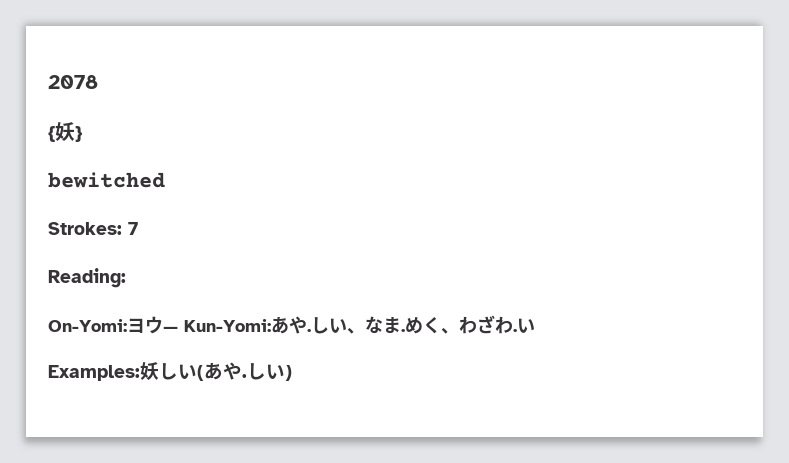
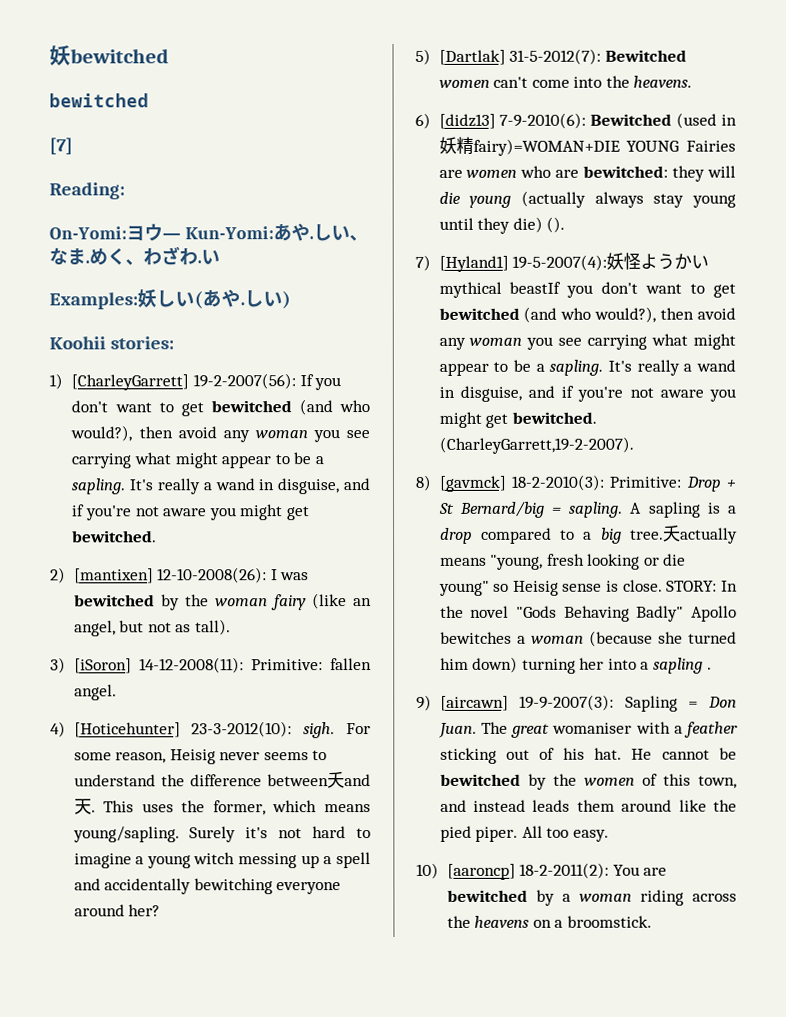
- 2078
- {妖}
+ 妖bewitched
  bewitched
- Strokes: 7
+ [7]
+ Koohii stories:
+ 1) [CharleyGarrett] 19-2-2007(56): If you don't want to get bewitched (and who would?), then avoid any woman you see carrying what might appear to be a sapling. It's really a wand in disguise, and if you're not aware you might get bewitched.
+ 2) [mantixen] 12-10-2008(26): I was bewitched by the woman fairy (like an angel, but not as tall).
+ 3) [iSoron] 14-12-2008(11): Primitive: fallen angel.
+ 4) [Hoticehunter] 23-3-2012(10): sigh. For some reason, Heisig never seems to understand the difference between夭and天. This uses the former, which means young/sapling. Surely it's not hard to imagine a young witch messing up a spell and accidentally bewitching everyone around her?
+ 5) [Dartlak] 31-5-2012(7): Bewitched women can't come into the heavens.
+ 6) [didz13] 7-9-2010(6): Bewitched (used in妖精fairy)=WOMAN+DIE YOUNG Fairies are women who are bewitched: they will die young (actually always stay young until they die) ().
+ 7) [Hyland1] 19-5-2007(4):妖怪ようかいmythical beastIf you don't want to get bewitched (and who would?), then avoid any woman you see carrying what might appear to be a sapling. It's really a wand in disguise, and if you're not aware you might get bewitched. (CharleyGarrett,19-2-2007).
+ 8) [gavmck] 18-2-2010(3): Primitive: Drop + St Bernard/big = sapling. A sapling is a drop compared to a big tree.夭actually means "young, fresh looking or die young" so Heisig sense is close. STORY: In the novel "Gods Behaving Badly" Apollo bewitches a woman (because she turned him down) turning her into a sapling .
+ 9) [aircawn] 19-9-2007(3): Sapling = Don Juan. The great womaniser with a feather sticking out of his hat. He cannot be bewitched by the women of this town, and instead leads them around like the pied piper. All too easy.
+ 10) [aaroncp] 18-2-2011(2): You are bewitched by a woman riding across the heavens on a broomstick.

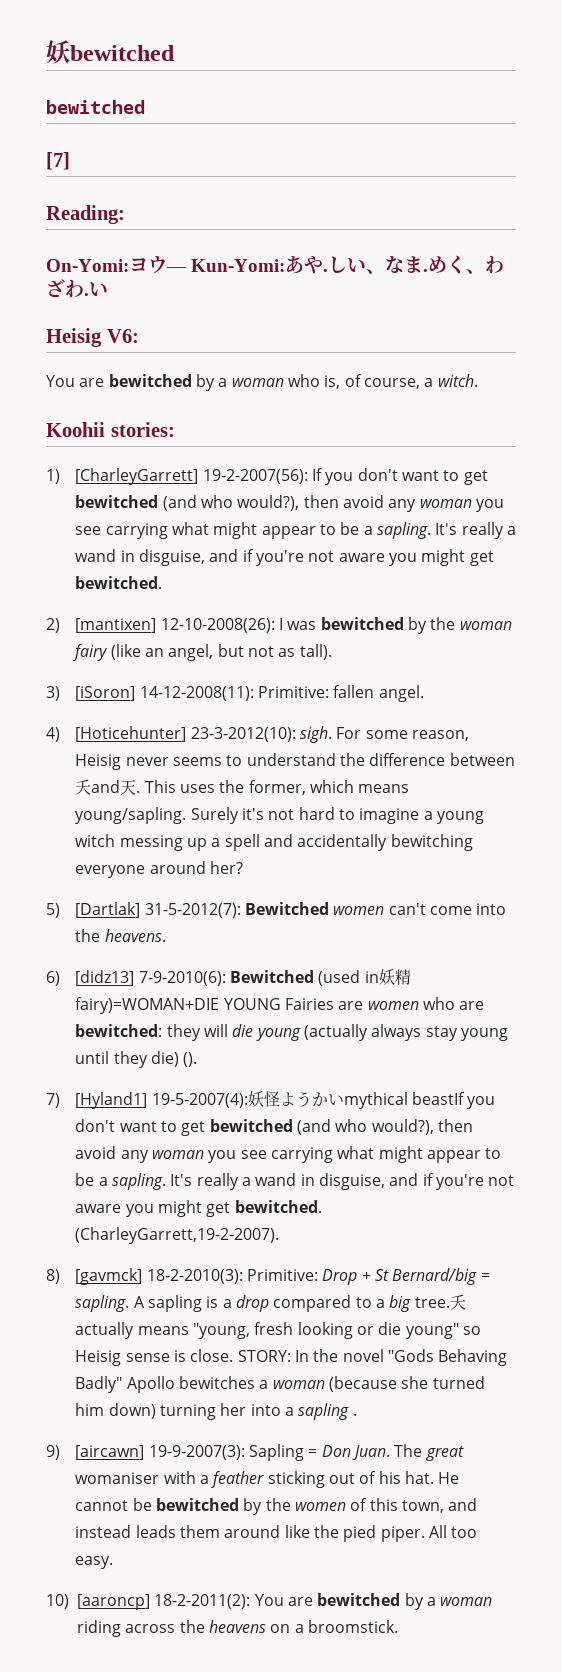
- Examples:妖しい(あや.しい)
+ Heisig V6:
+ You are bewitched by a woman who is, of course, a witch.

